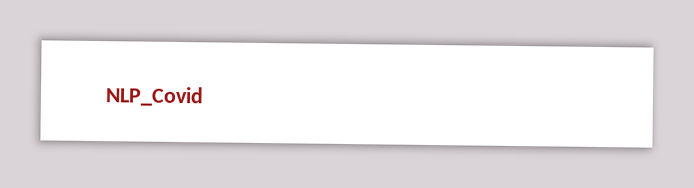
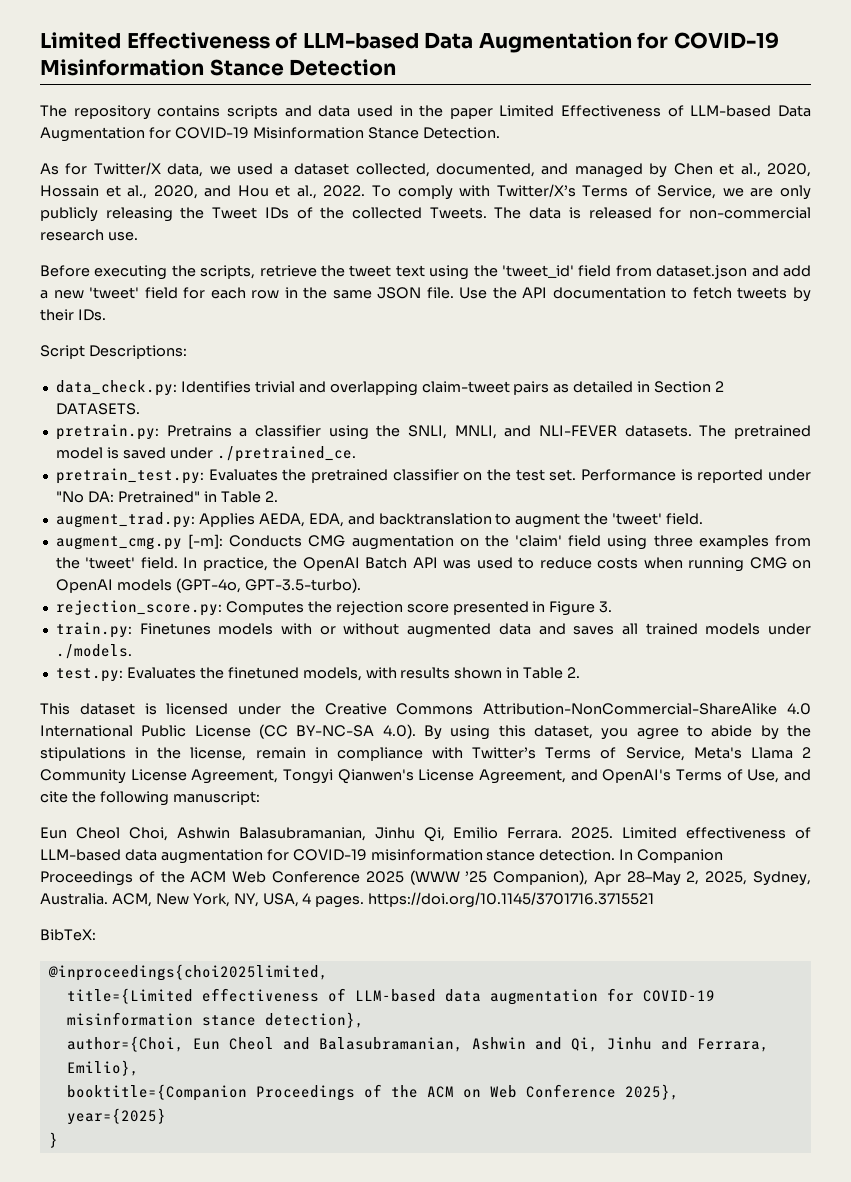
- NLP_Covid
+ Limited Effectiveness of LLM-based Data Augmentation for COVID-19 Misinformation Stance Detection
+ The repository contains scripts and data used in the paper Limited Effectiveness of LLM-based Data Augmentation for COVID-19 Misinformation Stance Detection.
+ As for Twitter/X data, we used a dataset collected, documented, and managed by Chen et al., 2020, Hossain et al., 2020, and Hou et al., 2022. To comply with Twitter/X’s Terms of Service, we are only publicly releasing the Tweet IDs of the collected Tweets. The data is released for non-commercial research use.
+ Before executing the scripts, retrieve the tweet text using the 'tweet_id' field from dataset.json and add a new 'tweet' field for each row in the same JSON file. Use the API documentation to fetch tweets by their IDs.
+ Script Descriptions:
+ data_check.py: Identifies trivial and overlapping claim-tweet pairs as detailed in Section 2 DATASETS.
+ pretrain.py: Pretrains a classifier using the SNLI, MNLI, and NLI-FEVER datasets. The pretrained model is saved under ./pretrained_ce.
+ pretrain_test.py: Evaluates the pretrained classifier on the test set. Performance is reported under "No DA: Pretrained" in Table 2.
+ augment_trad.py: Applies AEDA, EDA, and backtranslation to augment the 'tweet' field.
+ augment_cmg.py [-m]: Conducts CMG augmentation on the 'claim' field using three examples from the 'tweet' field. In practice, the OpenAI Batch API was used to reduce costs when running CMG on OpenAI models (GPT-4o, GPT-3.5-turbo).
+ rejection_score.py: Computes the rejection score presented in Figure 3.
+ train.py: Finetunes models with or without augmented data and saves all trained models under ./models.
+ test.py: Evaluates the finetuned models, with results shown in Table 2.
+ This dataset is licensed under the Creative Commons Attribution-NonCommercial-ShareAlike 4.0 International Public License (CC BY-NC-SA 4.0). By using this dataset, you agree to abide by the stipulations in the license, remain in compliance with Twitter’s Terms of Service, Meta's Llama 2 Community License Agreement, Tongyi Qianwen's License Agreement, and OpenAI's Terms of Use, and cite the following manuscript:
+ Eun Cheol Choi, Ashwin Balasubramanian, Jinhu Qi, Emilio Ferrara. 2025. Limited effectiveness of LLM-based data augmentation for COVID-19 misinformation stance detection. In Companion Proceedings of the ACM Web Conference 2025 (WWW ’25 Companion), Apr 28–May 2, 2025, Sydney, Australia. ACM, New York, NY, USA, 4 pages. https://doi.org/10.1145/3701716.3715521
+ BibTeX:
+ @inproceedings{choi2025limited,
+ title={Limited effectiveness of LLM-based data augmentation for COVID-19 misinformation stance detection},
+ author={Choi, Eun Cheol and Balasubramanian, Ashwin and Qi, Jinhu and Ferrara, Emilio},
+ booktitle={Companion Proceedings of the ACM on Web Conference 2025},
+ year={2025}
+ }

